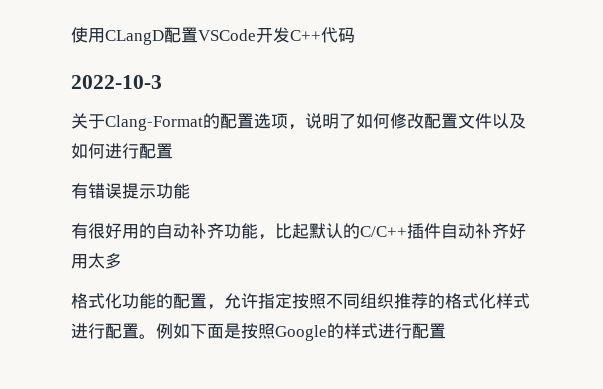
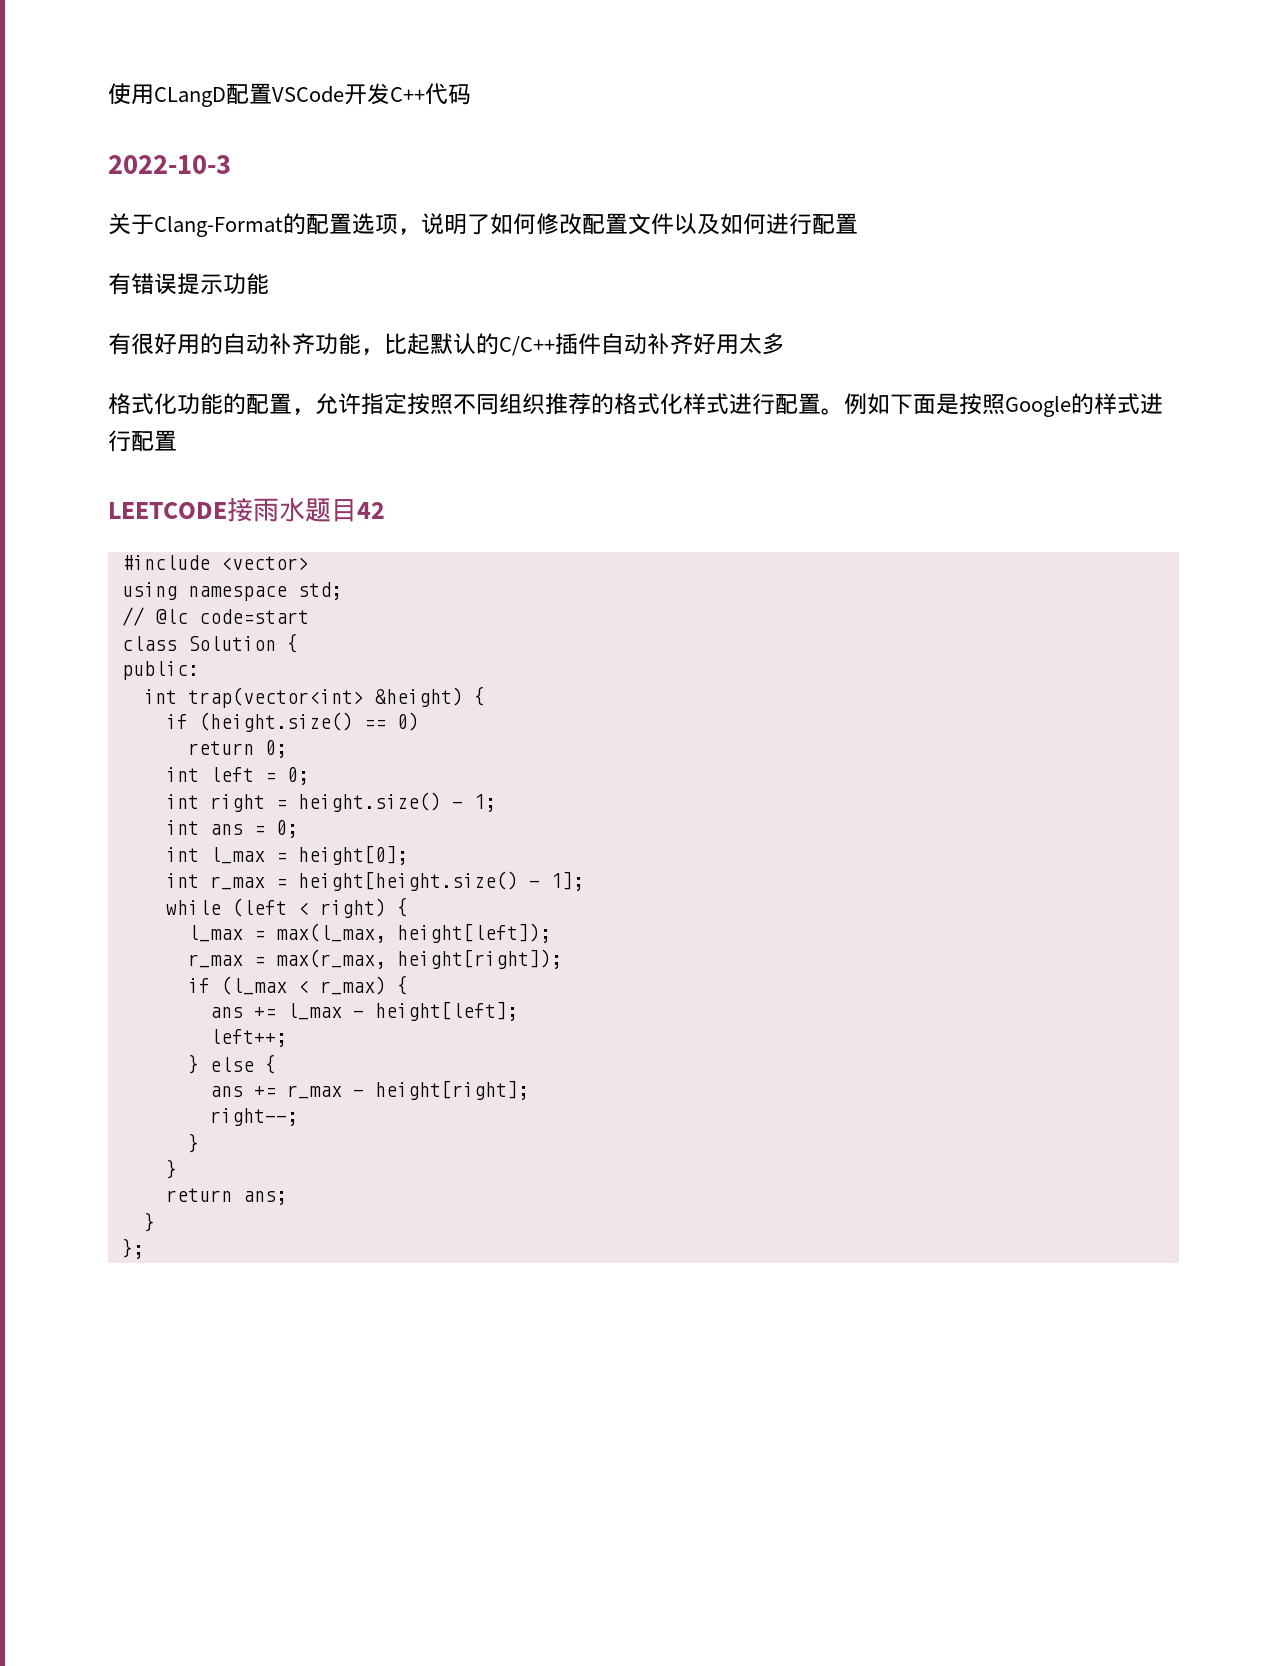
+ LEETCODE接雨水题目42
+ #include <vector>
+ using namespace std;
+ // @lc code=start
+ class Solution {
+ public:
+ int trap(vector<int> &height) {
+ if (height.size() == 0)
+ return 0;
+ int left = 0;
+ int right = height.size() - 1;
+ int ans = 0;
+ int l_max = height[0];
+ int r_max = height[height.size() - 1];
+ while (left < right) {
+ l_max = max(l_max, height[left]);
+ r_max = max(r_max, height[right]);
+ if (l_max < r_max) {
+ ans += l_max - height[left];
+ left++;
+ } else {
+ ans += r_max - height[right];
+ right--;
+ }
+ }
+ return ans;
+ }
+ };

